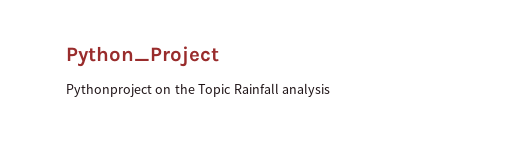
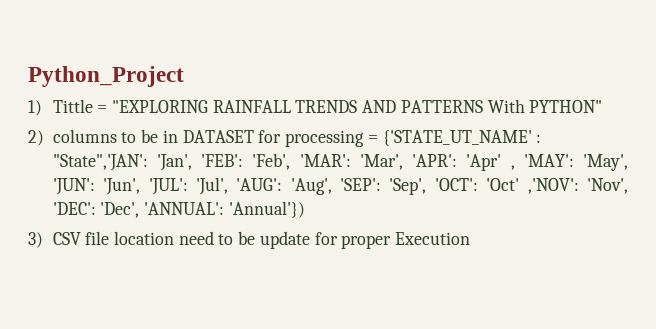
- Pythonproject on the Topic Rainfall analysis
+ 1) Tittle = "EXPLORING RAINFALL TRENDS AND PATTERNS With PYTHON"
+ 2) columns to be in DATASET for processing = {'STATE_UT_NAME' : "State",'JAN': 'Jan', 'FEB': 'Feb', 'MAR': 'Mar', 'APR': 'Apr' , 'MAY': 'May', 'JUN': 'Jun', 'JUL': 'Jul', 'AUG': 'Aug', 'SEP': 'Sep', 'OCT': 'Oct' ,'NOV': 'Nov', 'DEC': 'Dec', 'ANNUAL': 'Annual'})
+ 3) CSV file location need to be update for proper Execution

